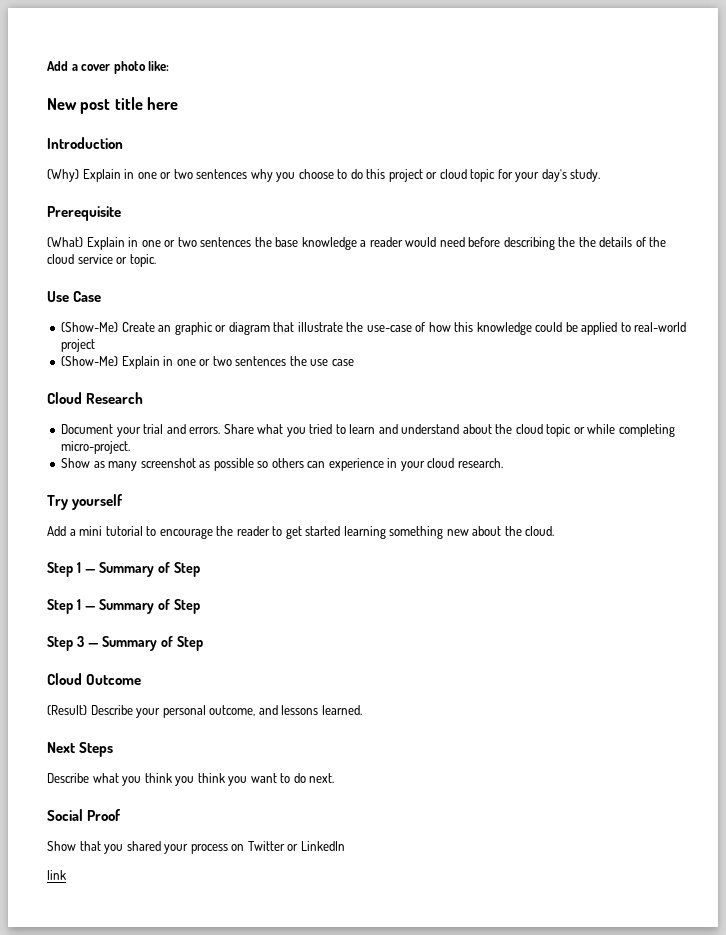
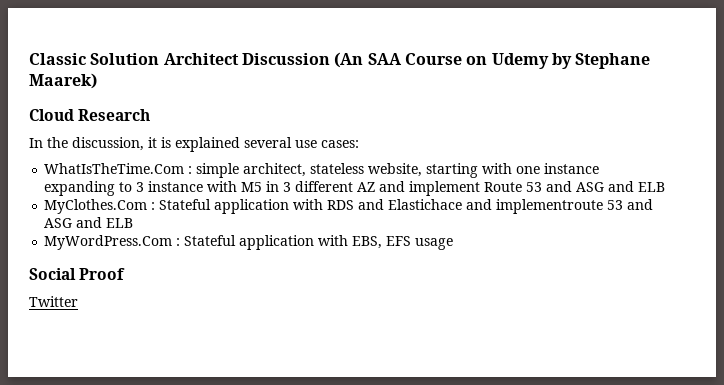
- Add a cover photo like:
- New post title here
- Introduction
- (Why) Explain in one or two sentences why you choose to do this project or cloud topic for your day's study.
- Prerequisite
- (What) Explain in one or two sentences the base knowledge a reader would need before describing the the details of the cloud service or topic.
- Use Case
- (Show-Me) Create an graphic or diagram that illustrate the use-case of how this knowledge could be applied to real-world project
- (Show-Me) Explain in one or two sentences the use case
+ Classic Solution Architect Discussion (An SAA Course on Udemy by Stephane Maarek)
  Cloud Research
- Document your trial and errors. Share what you tried to learn and understand about the cloud topic or while completing micro-project.
- Show as many screenshot as possible so others can experience in your cloud research.
- Try yourself
- Add a mini tutorial to encourage the reader to get started learning something new about the cloud.
- Step 1 — Summary of Step
- Step 1 — Summary of Step
- Step 3 — Summary of Step
- Cloud Outcome
- (Result) Describe your personal outcome, and lessons learned.
- Next Steps
- Describe what you think you think you want to do next.
+ In the discussion, it is explained several use cases:
+ WhatIsTheTime.Com : simple architect, stateless website, starting with one instance expanding to 3 instance with M5 in 3 different AZ and implement Route 53 and ASG and ELB
+ MyClothes.Com : Stateful application with RDS and Elastichace and implementroute 53 and ASG and ELB
+ MyWordPress.Com : Stateful application with EBS, EFS usage
  Social Proof
- Show that you shared your process on Twitter or LinkedIn
- link
+ Twitter

